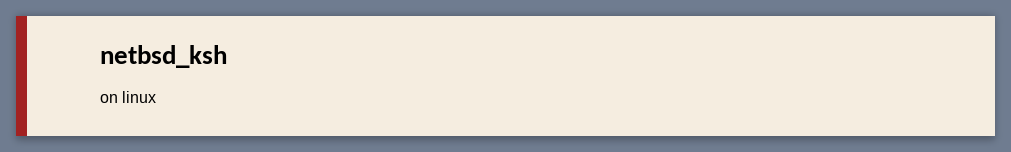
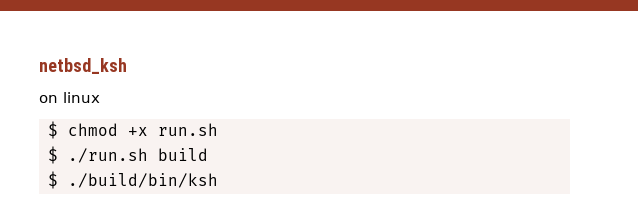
+ $ chmod +x run.sh
+ $ ./run.sh build
+ $ ./build/bin/ksh

